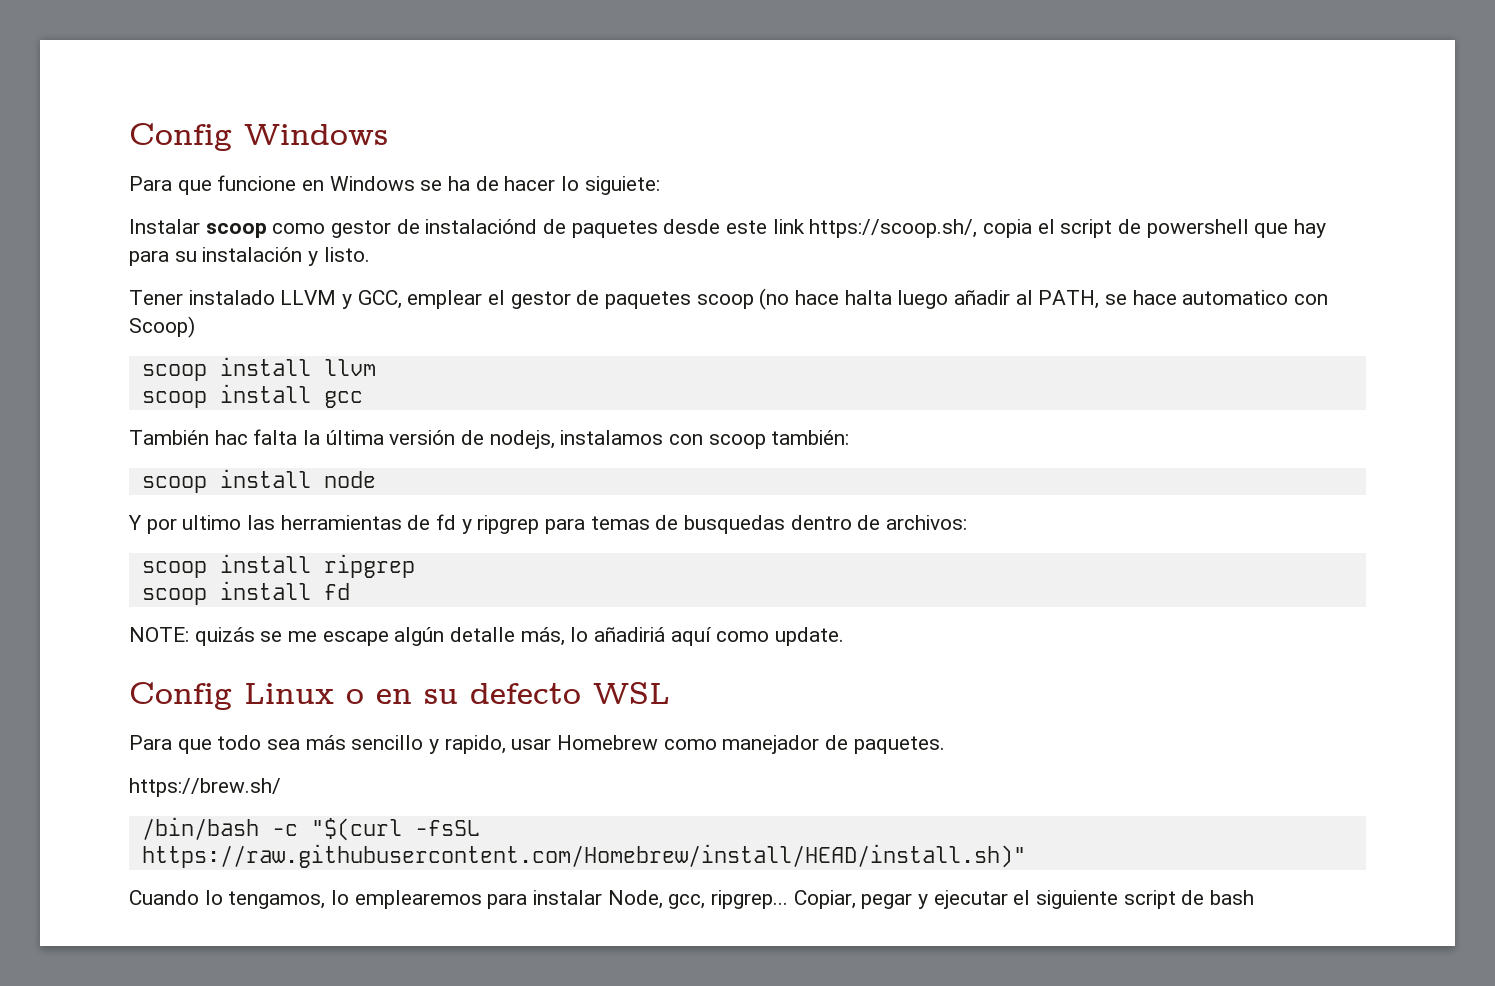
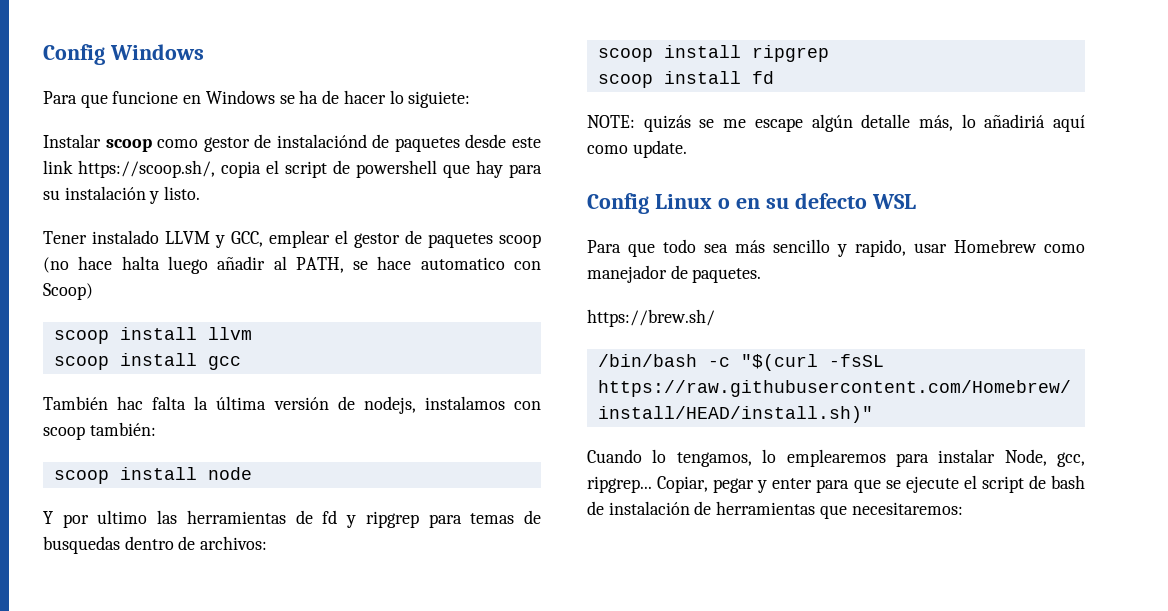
- Copiar, pegar y ejecutar el siguiente script de bash
+ Copiar, pegar y enter para que se ejecute el script de bash de instalación de herramientas que necesitaremos:

